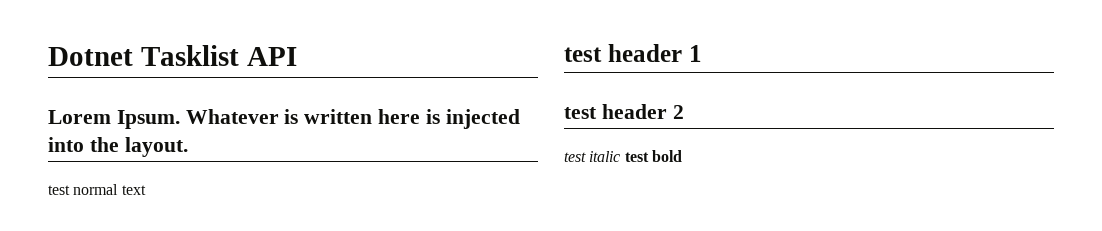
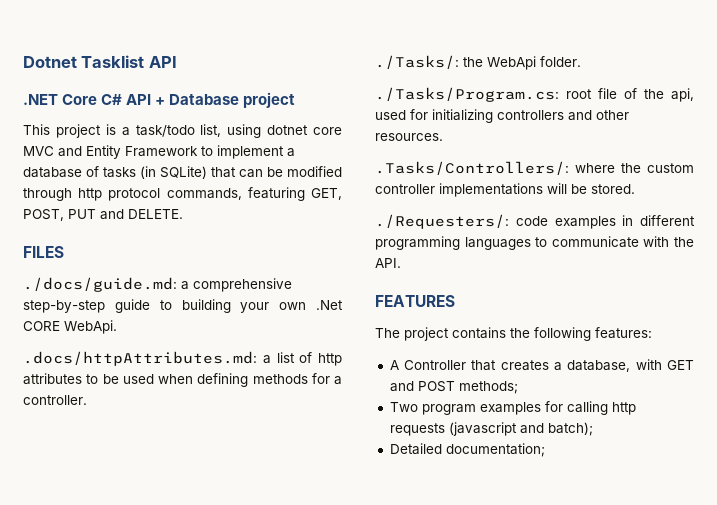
- Lorem Ipsum. Whatever is written here is injected into the layout.
- test normal text
- test header 1
- test header 2
- test italic test bold
+ .NET Core C# API + Database project
+ This project is a task/todo list, using dotnet core MVC and Entity Framework to implement a database of tasks (in SQLite) that can be modified through http protocol commands, featuring GET, POST, PUT and DELETE.
+ FILES
+ ./docs/guide.md: a comprehensive step-by-step guide to building your own .Net CORE WebApi.
+ .docs/httpAttributes.md: a list of http attributes to be used when defining methods for a controller.
+ ./Tasks/: the WebApi folder.
+ ./Tasks/Program.cs: root file of the api, used for initializing controllers and other resources.
+ .Tasks/Controllers/: where the custom controller implementations will be stored.
+ ./Requesters/: code examples in different programming languages to communicate with the API.
+ FEATURES
+ The project contains the following features:
+ A Controller that creates a database, with GET and POST methods;
+ Two program examples for calling http requests (javascript and batch);
+ Detailed documentation;

